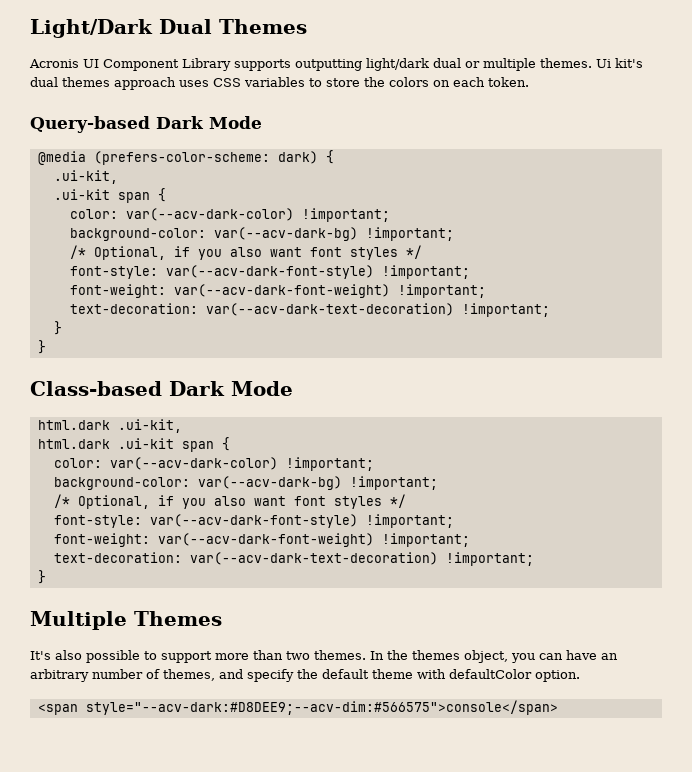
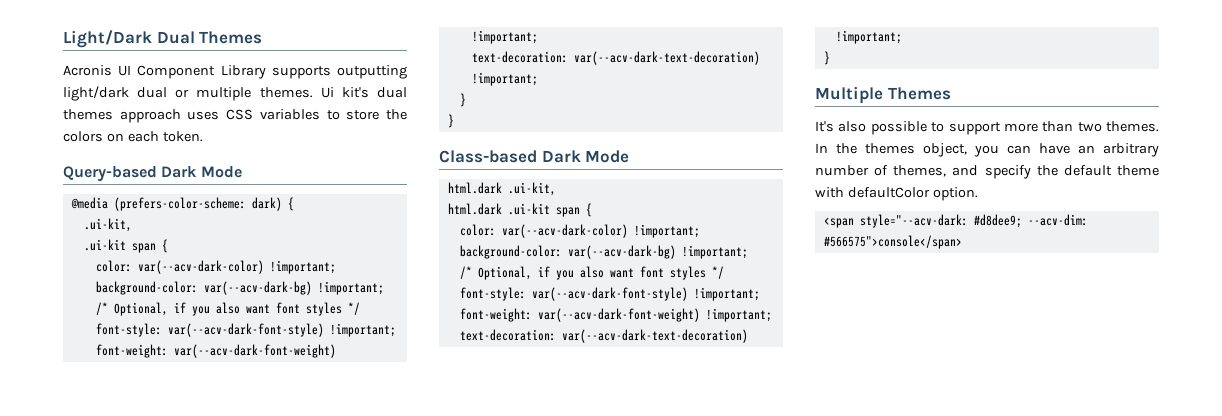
- <span style="--acv-dark:#D8DEE9;--acv-dim:#566575">console</span>
+ <span style="--acv-dark: #d8dee9; --acv-dim: #566575">console</span>

